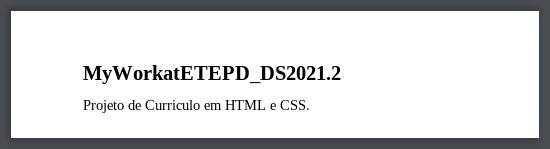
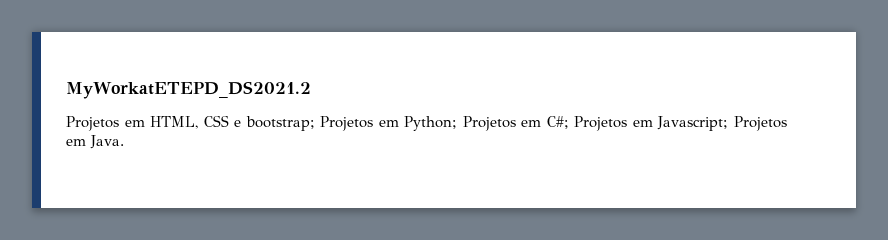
- Projeto de Curriculo em HTML e CSS.
+ Projetos em HTML, CSS e bootstrap; Projetos em Python; Projetos em C#; Projetos em Javascript; Projetos em Java.

